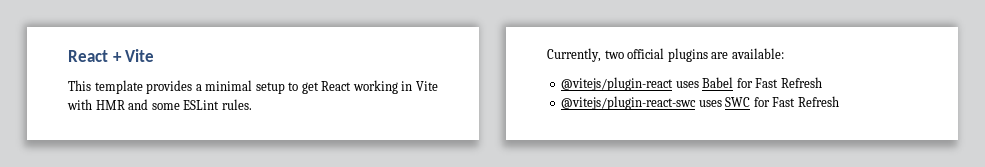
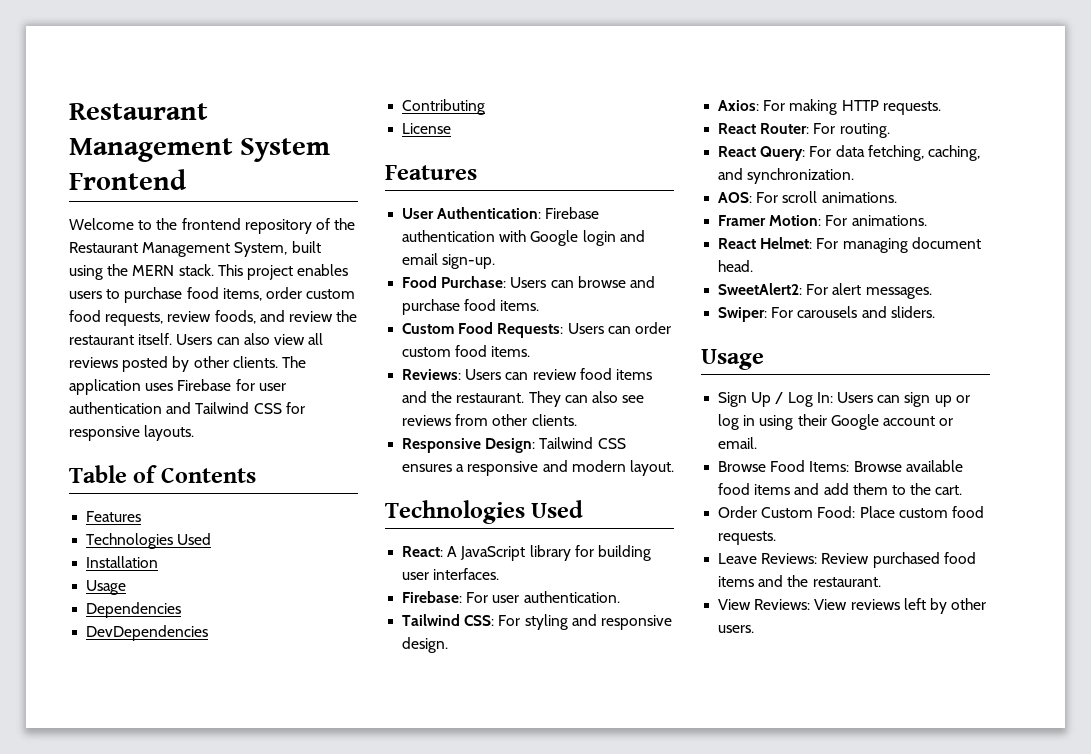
- React + Vite
- This template provides a minimal setup to get React working in Vite with HMR and some ESLint rules.
- Currently, two official plugins are available:
- @vitejs/plugin-react uses Babel for Fast Refresh
- @vitejs/plugin-react-swc uses SWC for Fast Refresh
+ Restaurant Management System Frontend
+ Welcome to the frontend repository of the Restaurant Management System, built using the MERN stack. This project enables users to purchase food items, order custom food requests, review foods, and review the restaurant itself. Users can also view all reviews posted by other clients. The application uses Firebase for user authentication and Tailwind CSS for responsive layouts.
+ Table of Contents
+ Features
+ Technologies Used
+ Installation
+ Usage
+ Dependencies
+ DevDependencies
+ Contributing
+ License
+ Features
+ User Authentication: Firebase authentication with Google login and email sign-up.
+ Food Purchase: Users can browse and purchase food items.
+ Custom Food Requests: Users can order custom food items.
+ Reviews: Users can review food items and the restaurant. They can also see reviews from other clients.
+ Responsive Design: Tailwind CSS ensures a responsive and modern layout.
+ Technologies Used
+ React: A JavaScript library for building user interfaces.
+ Firebase: For user authentication.
+ Tailwind CSS: For styling and responsive design.
+ Axios: For making HTTP requests.
+ React Router: For routing.
+ React Query: For data fetching, caching, and synchronization.
+ AOS: For scroll animations.
+ Framer Motion: For animations.
+ React Helmet: For managing document head.
+ SweetAlert2: For alert messages.
+ Swiper: For carousels and sliders.
+ Usage
+ Sign Up / Log In: Users can sign up or log in using their Google account or email.
+ Browse Food Items: Browse available food items and add them to the cart.
+ Order Custom Food: Place custom food requests.
+ Leave Reviews: Review purchased food items and the restaurant.
+ View Reviews: View reviews left by other users.

